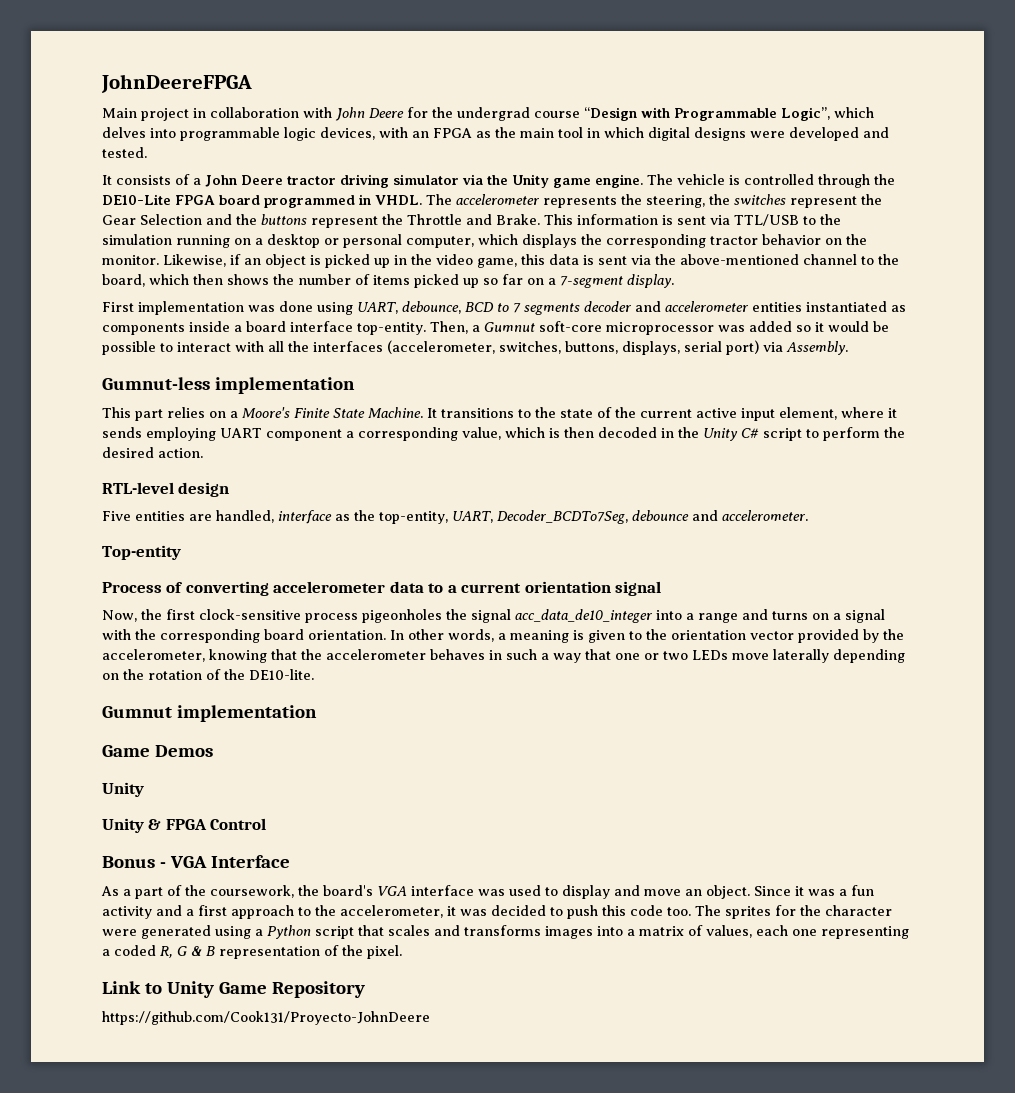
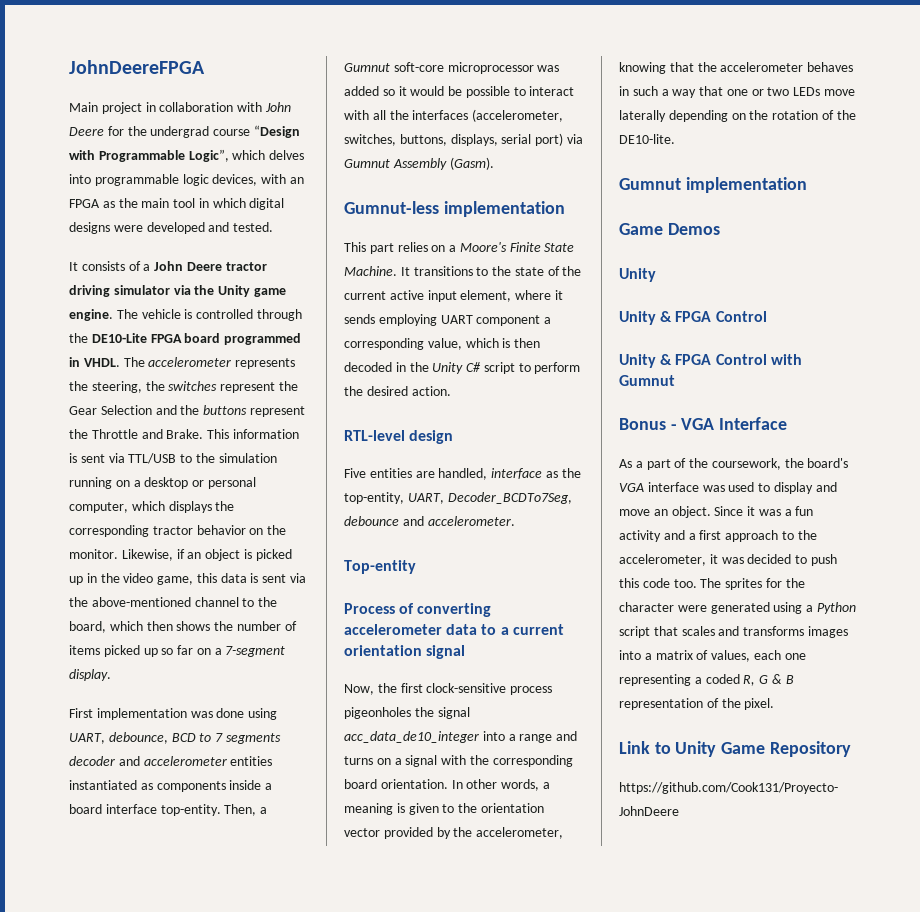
- Then, a Gumnut soft-core microprocessor was added so it would be possible to interact with all the interfaces (accelerometer, switches, buttons, displays, serial port) via Assembly.
+ Then, a Gumnut soft-core microprocessor was added so it would be possible to interact with all the interfaces (accelerometer, switches, buttons, displays, serial port) via Gumnut Assembly (Gasm).
+ Unity & FPGA Control with Gumnut

